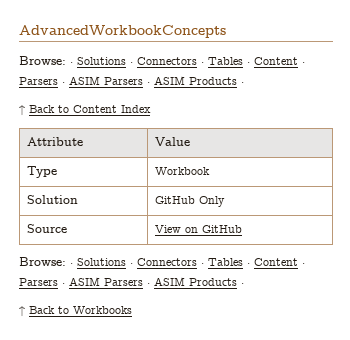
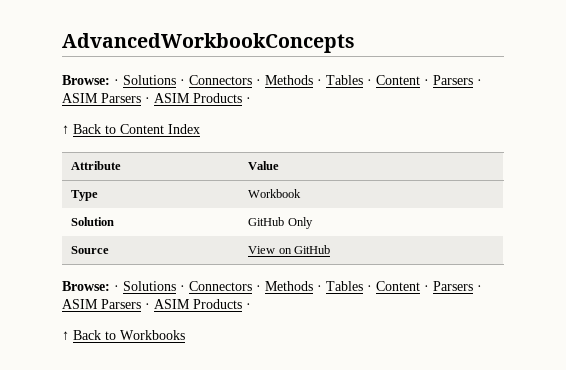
  AdvancedWorkbookConcepts
- Browse: · Solutions · Connectors · Tables · Content · Parsers · ASIM Parsers · ASIM Products ·
+ Browse: · Solutions · Connectors · Methods · Tables · Content · Parsers · ASIM Parsers · ASIM Products ·
  Source | View on GitHub
- Browse: · Solutions · Connectors · Tables · Content · Parsers · ASIM Parsers · ASIM Products ·
+ Browse: · Solutions · Connectors · Methods · Tables · Content · Parsers · ASIM Parsers · ASIM Products ·

